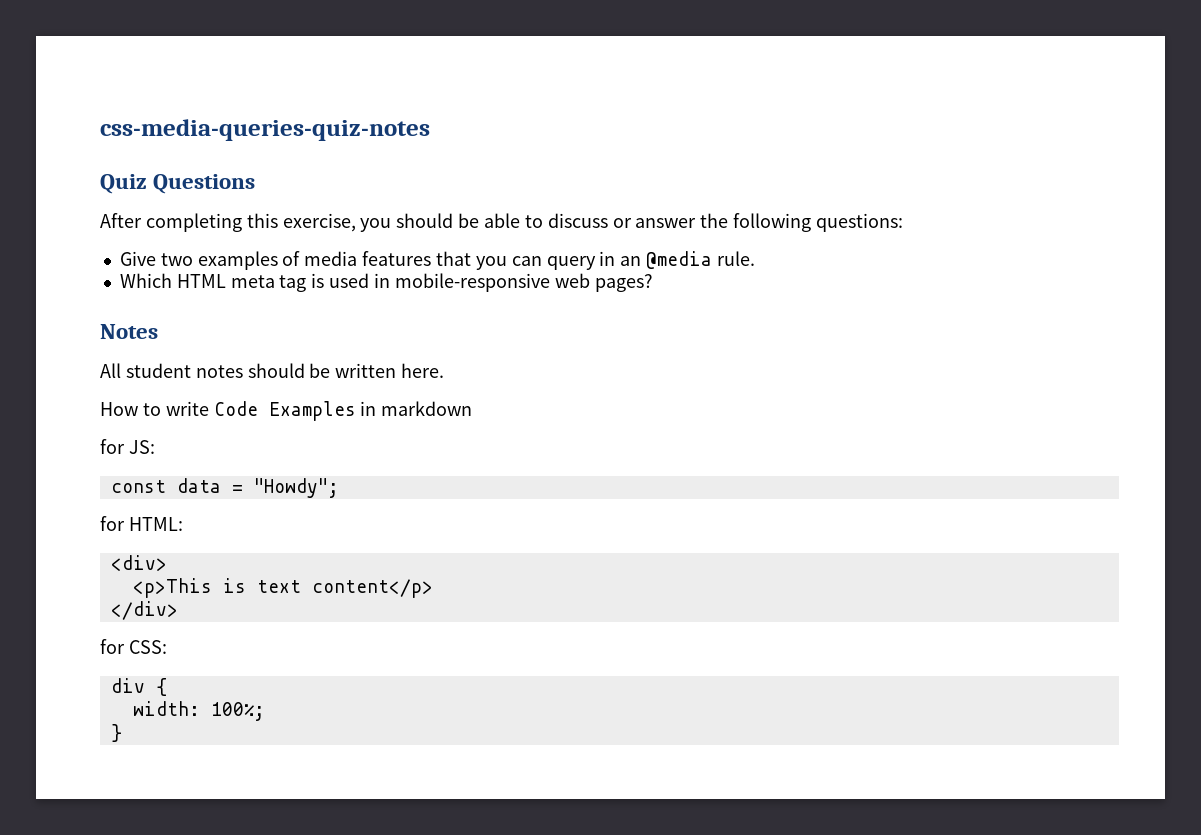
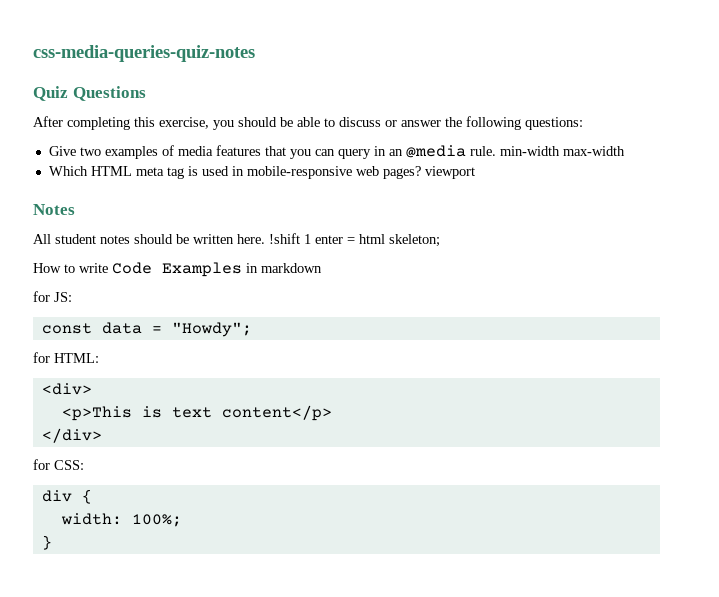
- Give two examples of media features that you can query in an @media rule.
+ Give two examples of media features that you can query in an @media rule. min-width max-width
- Which HTML meta tag is used in mobile-responsive web pages?
+ Which HTML meta tag is used in mobile-responsive web pages? viewport
+ !shift 1 enter = html skeleton;

